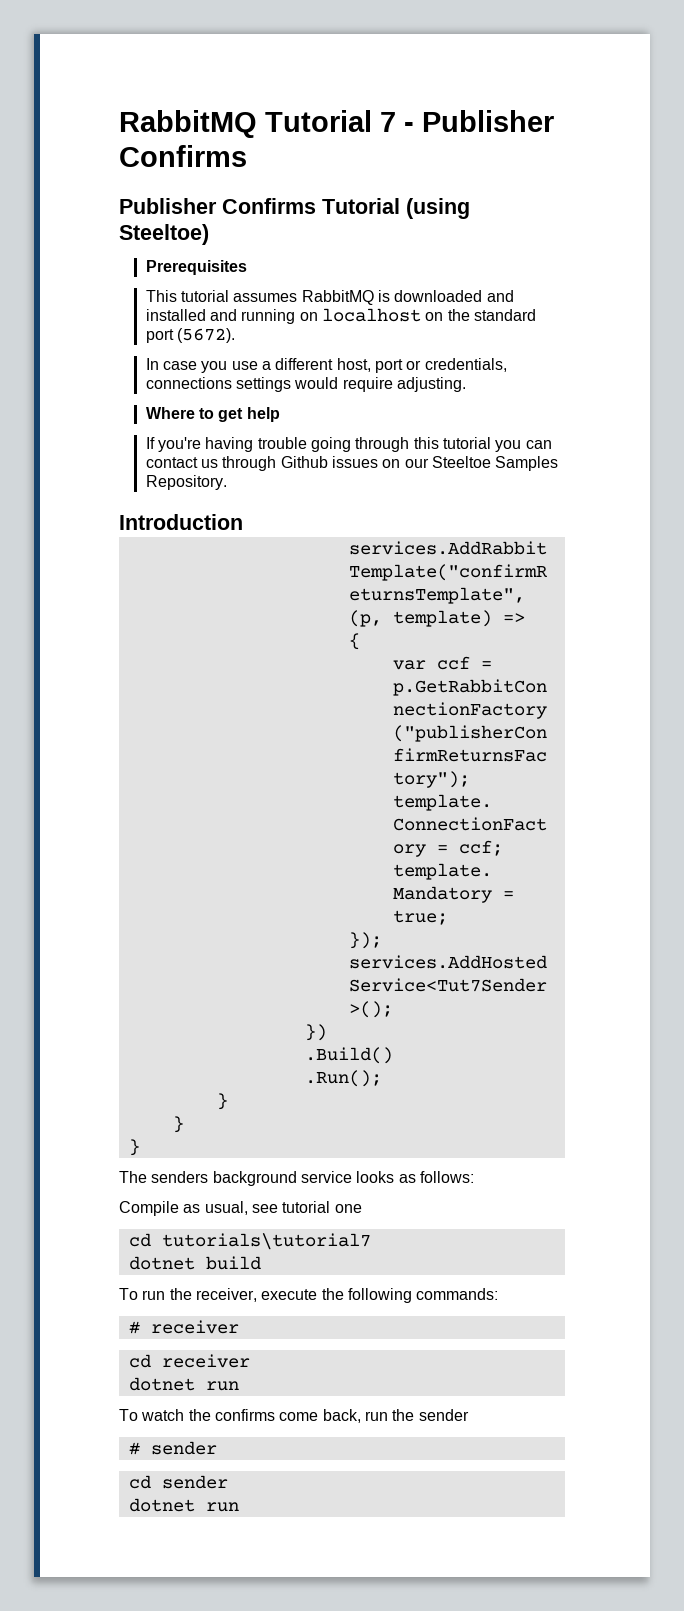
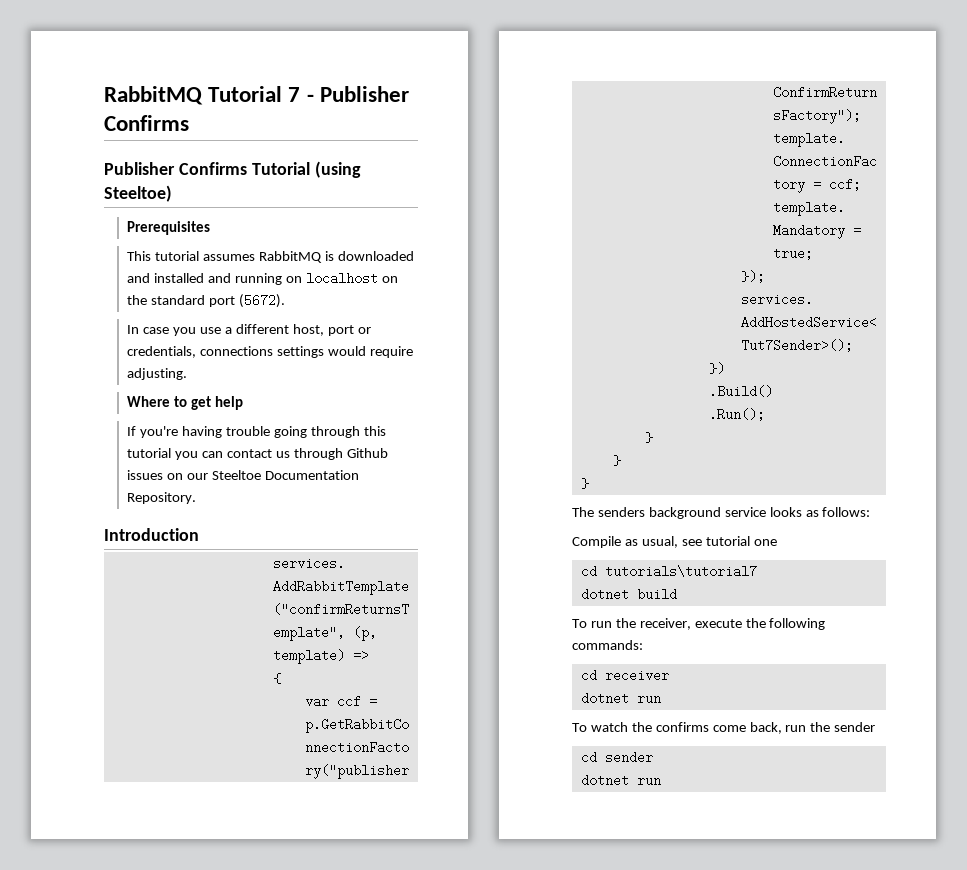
- If you're having trouble going through this tutorial you can contact us through Github issues on our Steeltoe Samples Repository.
+ If you're having trouble going through this tutorial you can contact us through Github issues on our Steeltoe Documentation Repository.
- # receiver
- # sender

